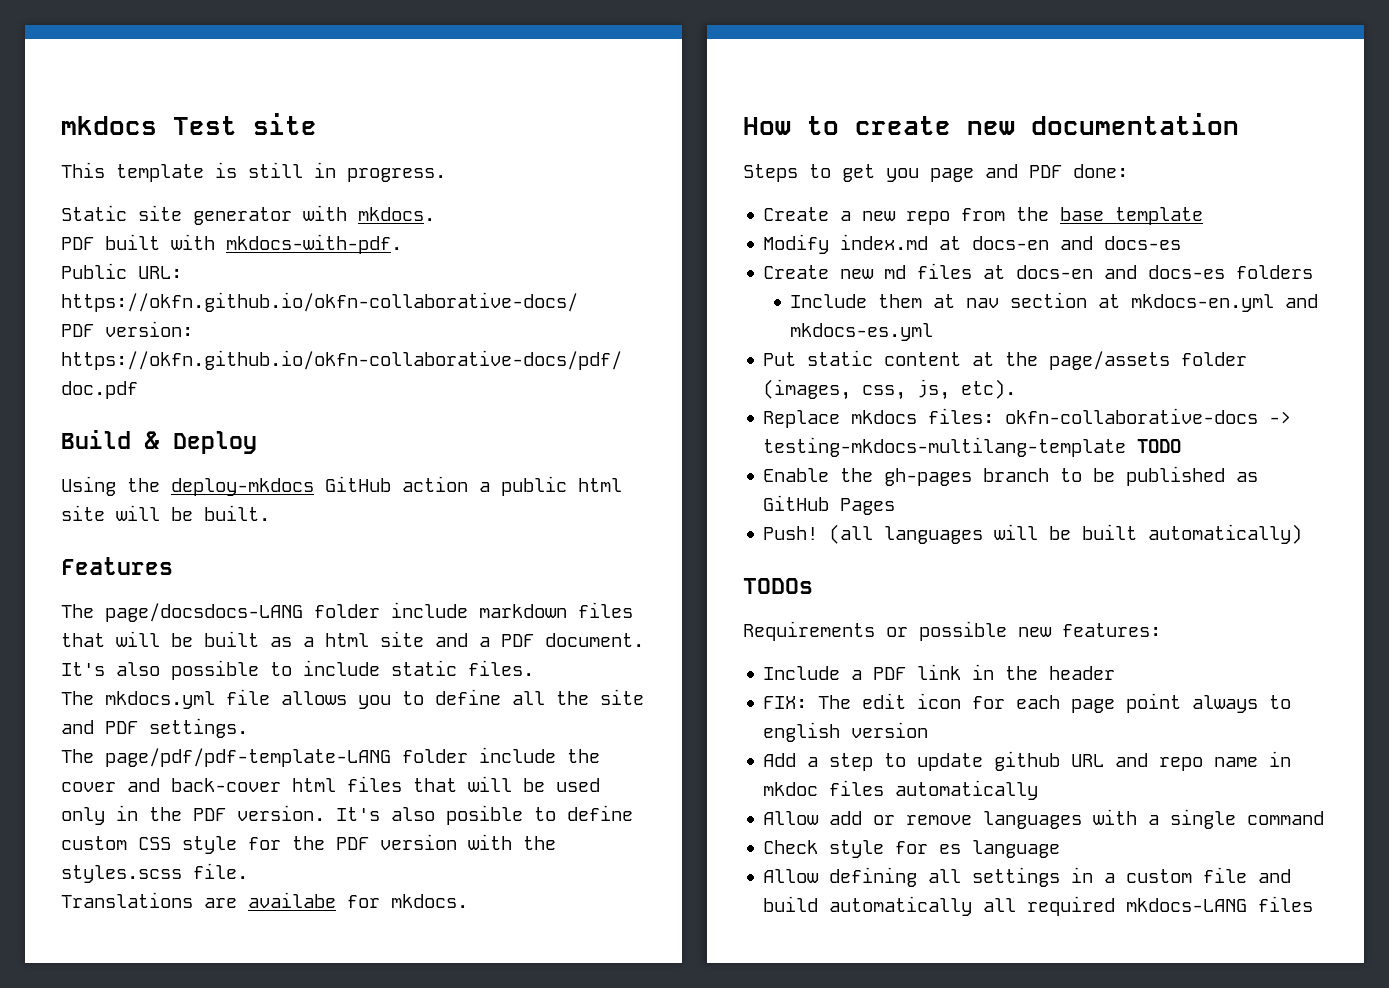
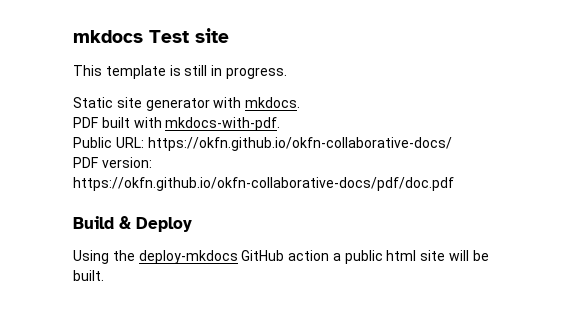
- Features
- The page/docsdocs-LANG folder include markdown files that will be built as a html site and a PDF document. It's also possible to include static files.
- The mkdocs.yml file allows you to define all the site and PDF settings.
- The page/pdf/pdf-template-LANG folder include the cover and back-cover html files that will be used only in the PDF version. It's also posible to define custom CSS style for the PDF version with the styles.scss file.
- Translations are availabe for mkdocs.
- How to create new documentation
- Steps to get you page and PDF done:
- Create a new repo from the base template
- Modify index.md at docs-en and docs-es
- Create new md files at docs-en and docs-es folders
- Include them at nav section at mkdocs-en.yml and mkdocs-es.yml
- Put static content at the page/assets folder (images, css, js, etc).
- Replace mkdocs files: okfn-collaborative-docs -> testing-mkdocs-multilang-template TODO
- Enable the gh-pages branch to be published as GitHub Pages
- Push! (all languages will be built automatically)
- TODOs
- Requirements or possible new features:
- Include a PDF link in the header
- FIX: The edit icon for each page point always to english version
- Add a step to update github URL and repo name in mkdoc files automatically
- Allow add or remove languages with a single command
- Check style for es language
- Allow defining all settings in a custom file and build automatically all required mkdocs-LANG files

